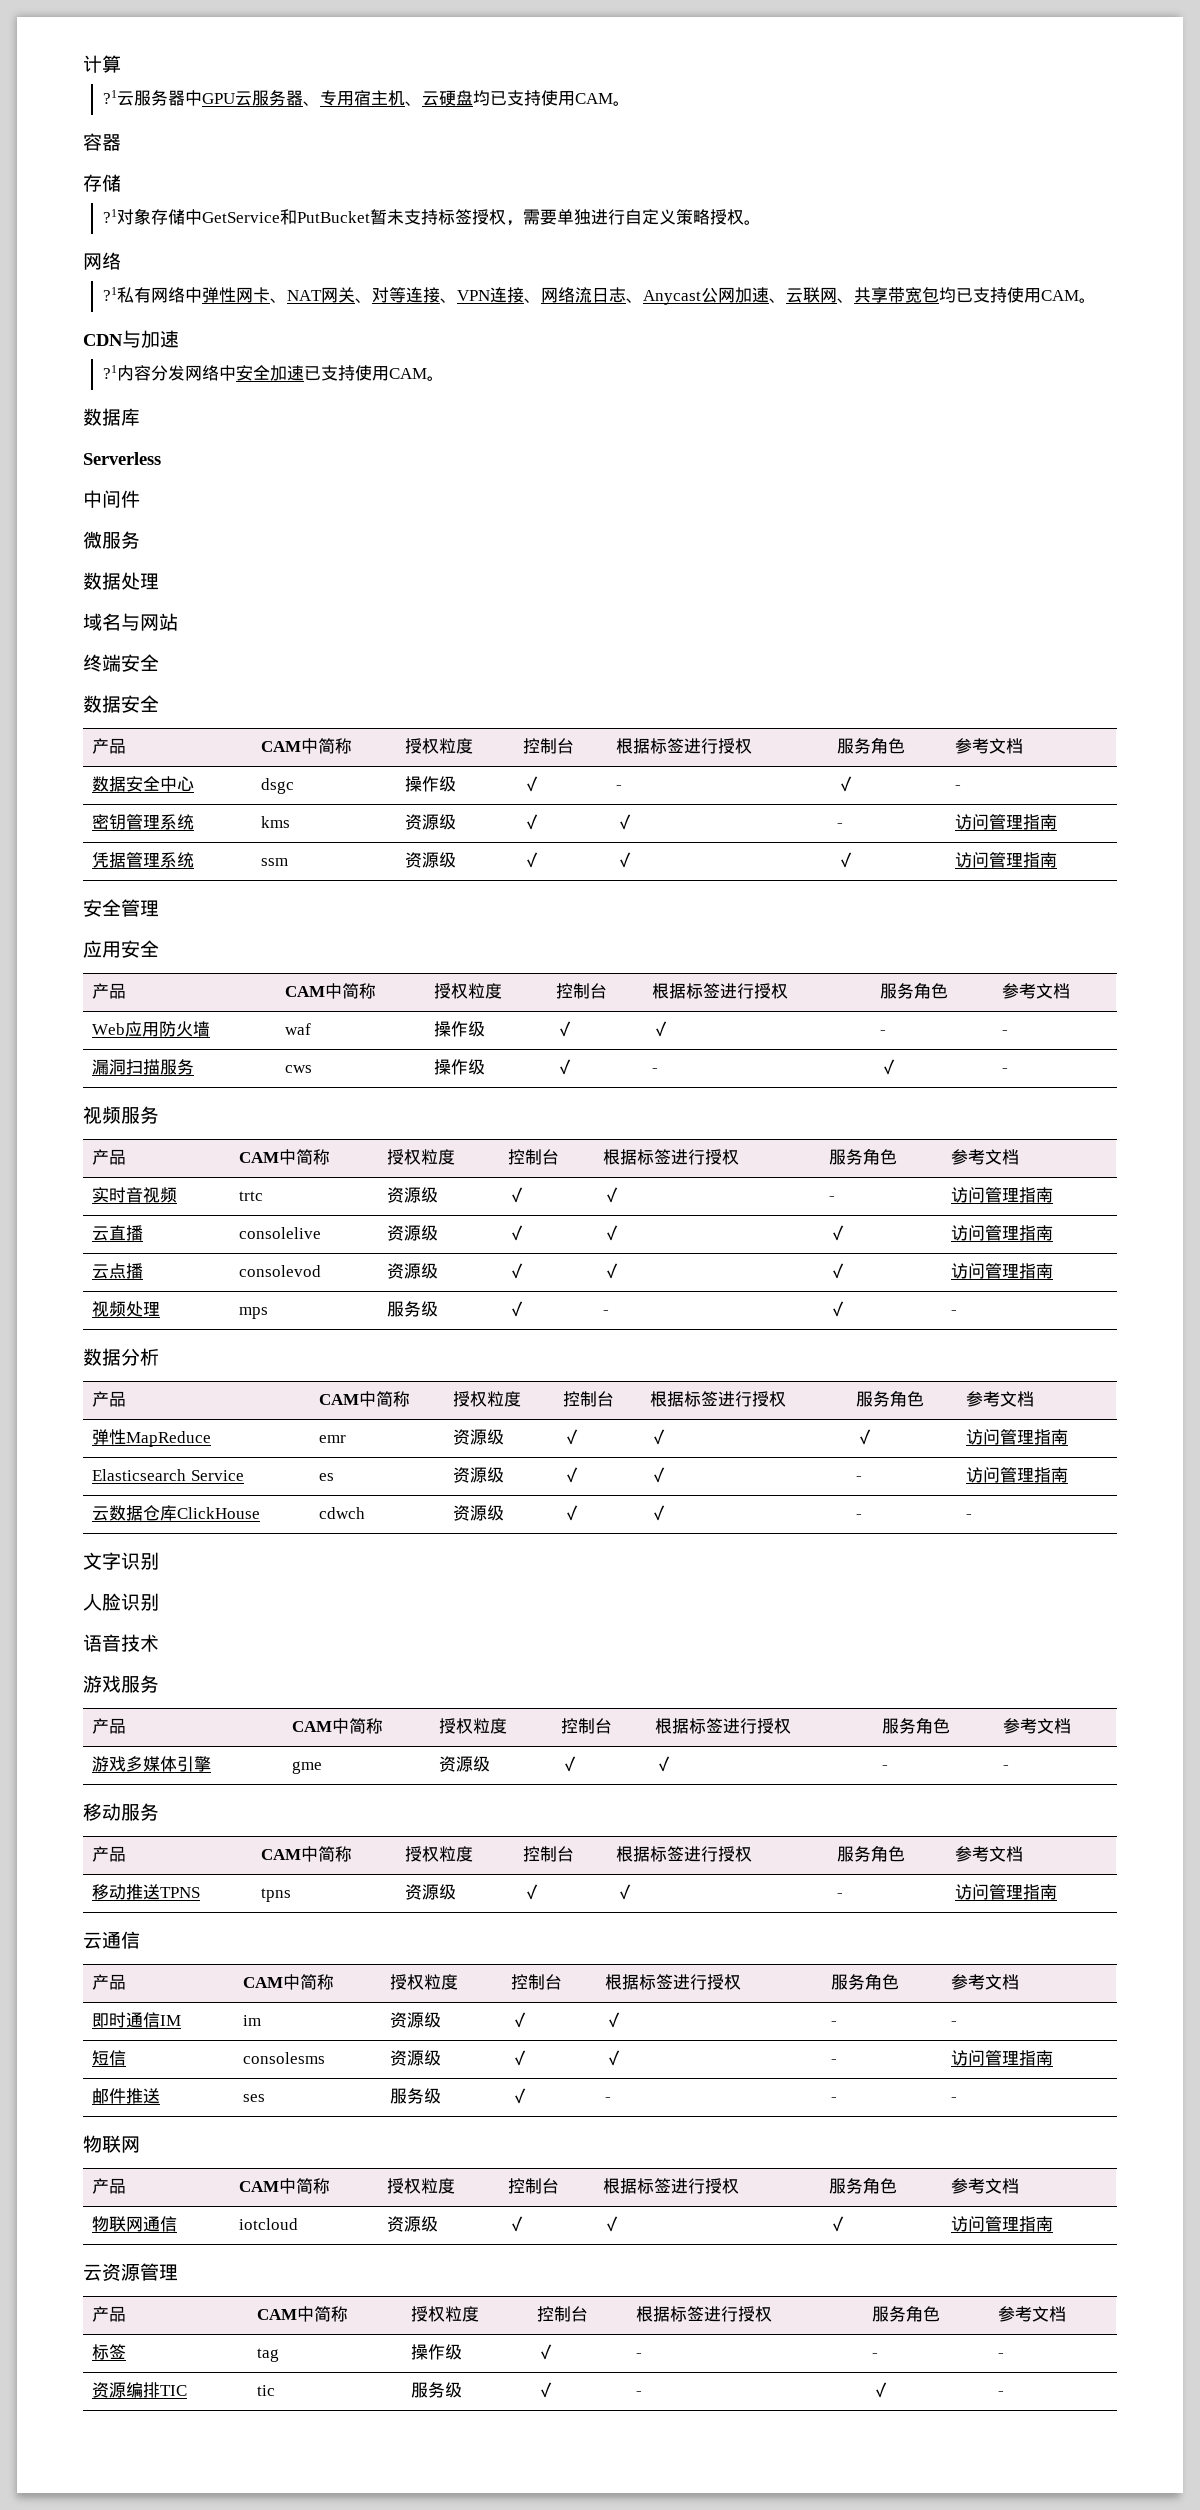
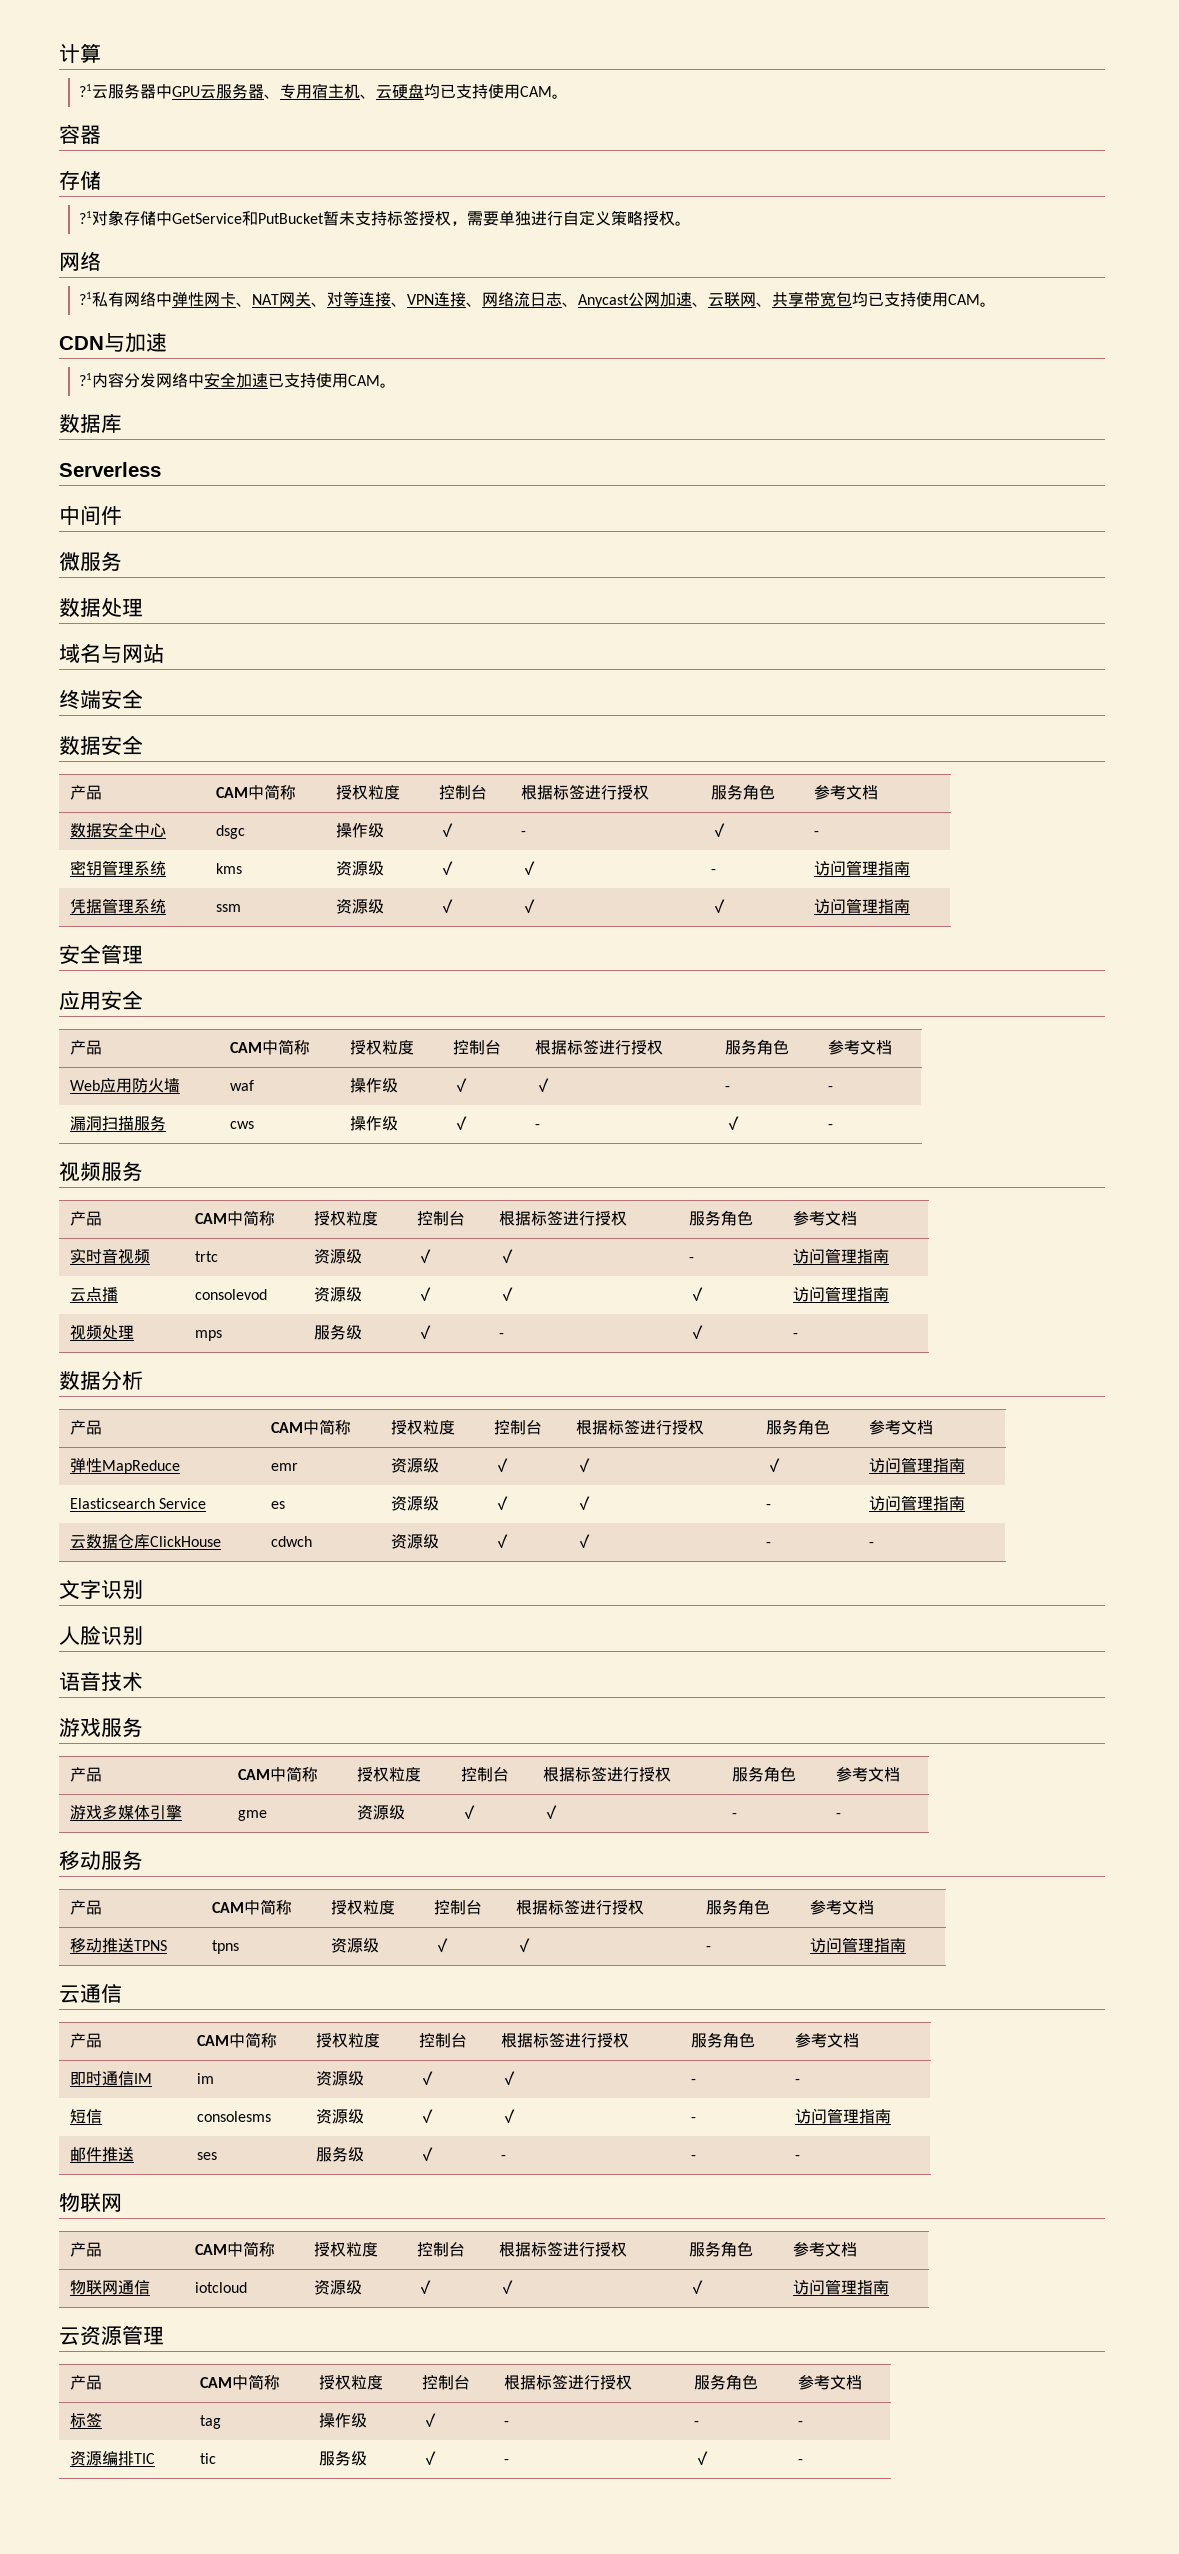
- 云直播 | consolelive | 资源级 | ✓ | ✓ | ✓ | 访问管理指南

